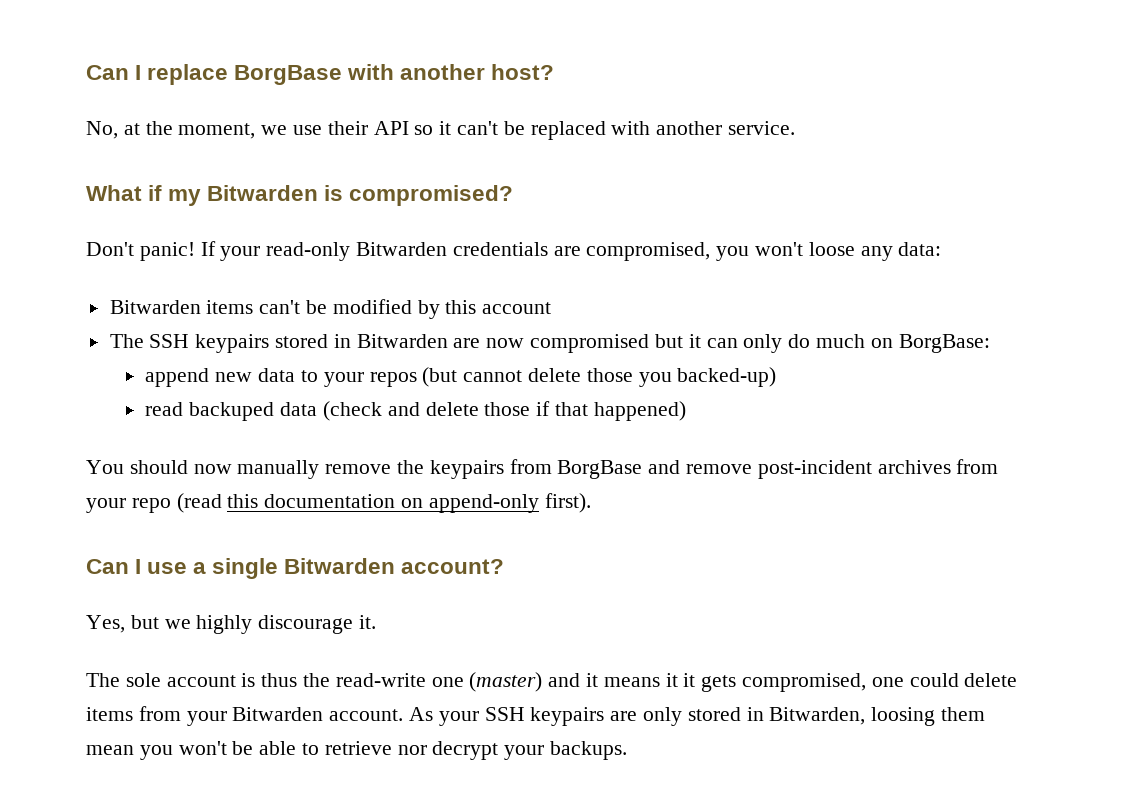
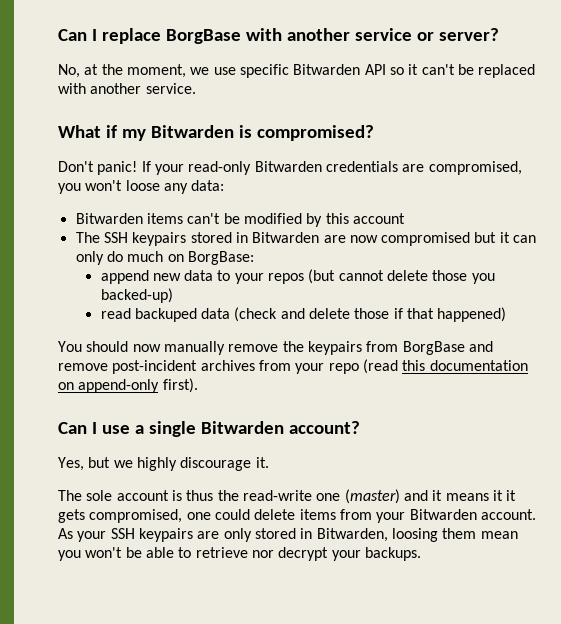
- Can I replace BorgBase with another host?
+ Can I replace BorgBase with another service or server?
- No, at the moment, we use their API so it can't be replaced with another service.
+ No, at the moment, we use specific Bitwarden API so it can't be replaced with another service.

